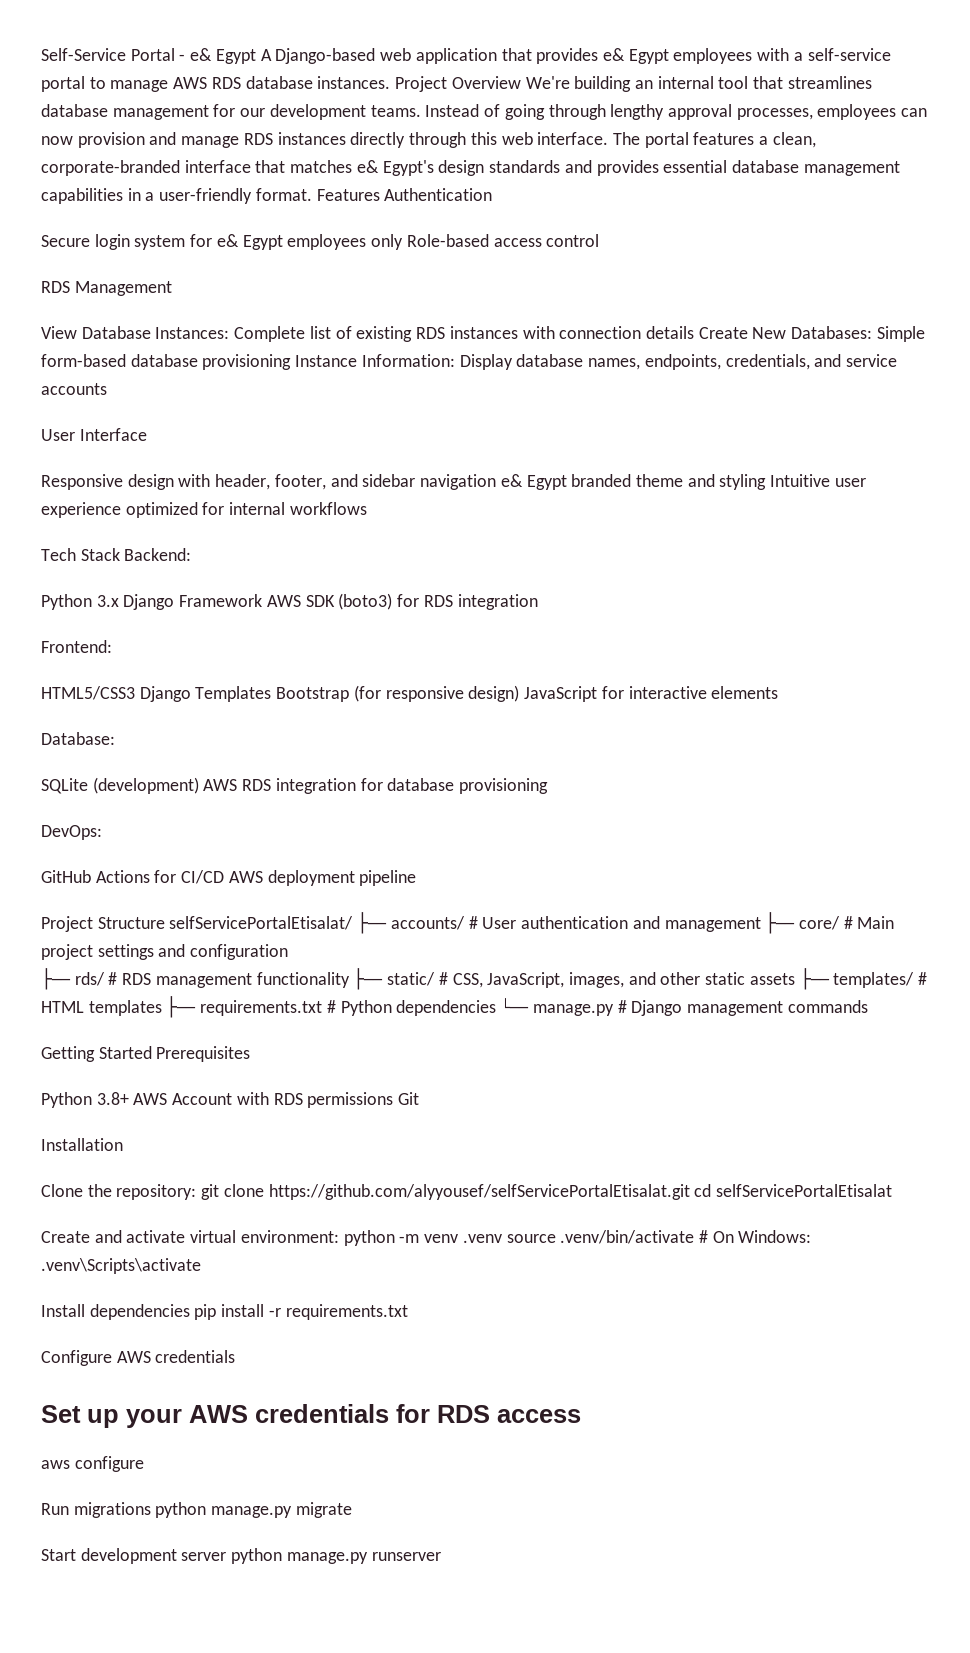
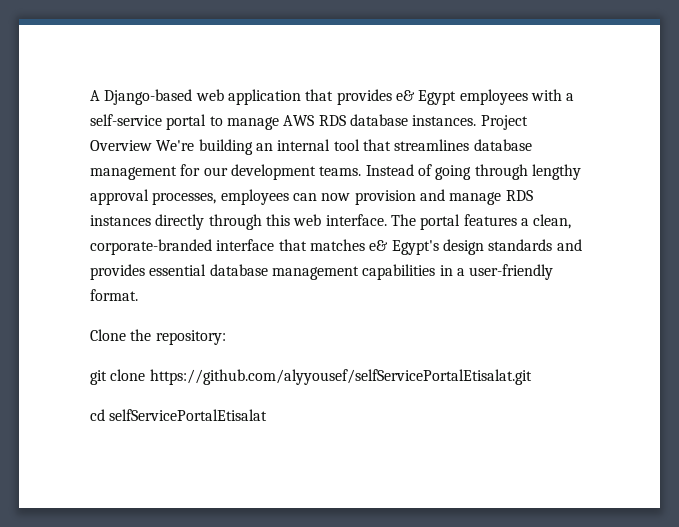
- Self-Service Portal - e& Egypt A Django-based web application that provides e& Egypt employees with a self-service portal to manage AWS RDS database instances.
+ A Django-based web application that provides e& Egypt employees with a self-service portal to manage AWS RDS database instances.
- Features Authentication
- Secure login system for e& Egypt employees only Role-based access control
- RDS Management
- View Database Instances: Complete list of existing RDS instances with connection details Create New Databases: Simple form-based database provisioning Instance Information: Display database names, endpoints, credentials, and service accounts
- User Interface
- Responsive design with header, footer, and sidebar navigation e& Egypt branded theme and styling Intuitive user experience optimized for internal workflows
- Tech Stack Backend:
- Python 3.x Django Framework AWS SDK (boto3) for RDS integration
- Frontend:
- HTML5/CSS3 Django Templates Bootstrap (for responsive design) JavaScript for interactive elements
- Database:
- SQLite (development) AWS RDS integration for database provisioning
- DevOps:
- GitHub Actions for CI/CD AWS deployment pipeline
- Project Structure selfServicePortalEtisalat/ ├── accounts/ # User authentication and management ├── core/ # Main project settings and configuration
- ├── rds/ # RDS management functionality ├── static/ # CSS, JavaScript, images, and other static assets ├── templates/ # HTML templates ├── requirements.txt # Python dependencies └── manage.py # Django management commands
- Getting Started Prerequisites
- Python 3.8+ AWS Account with RDS permissions Git
- Installation
- Clone the repository: git clone https://github.com/alyyousef/selfServicePortalEtisalat.git cd selfServicePortalEtisalat
+ Clone the repository:
+ git clone https://github.com/alyyousef/selfServicePortalEtisalat.git
+ cd selfServicePortalEtisalat
- Create and activate virtual environment: python -m venv .venv source .venv/bin/activate # On Windows: .venv\Scripts\activate
- Install dependencies pip install -r requirements.txt
- Configure AWS credentials
- Set up your AWS credentials for RDS access
- aws configure
- Run migrations python manage.py migrate
- Start development server python manage.py runserver

